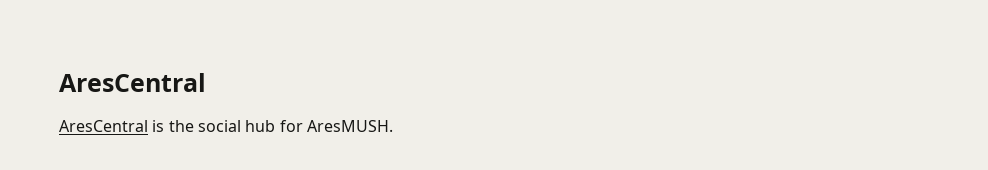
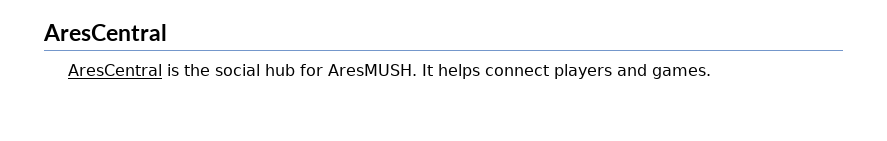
+ It helps connect players and games.

